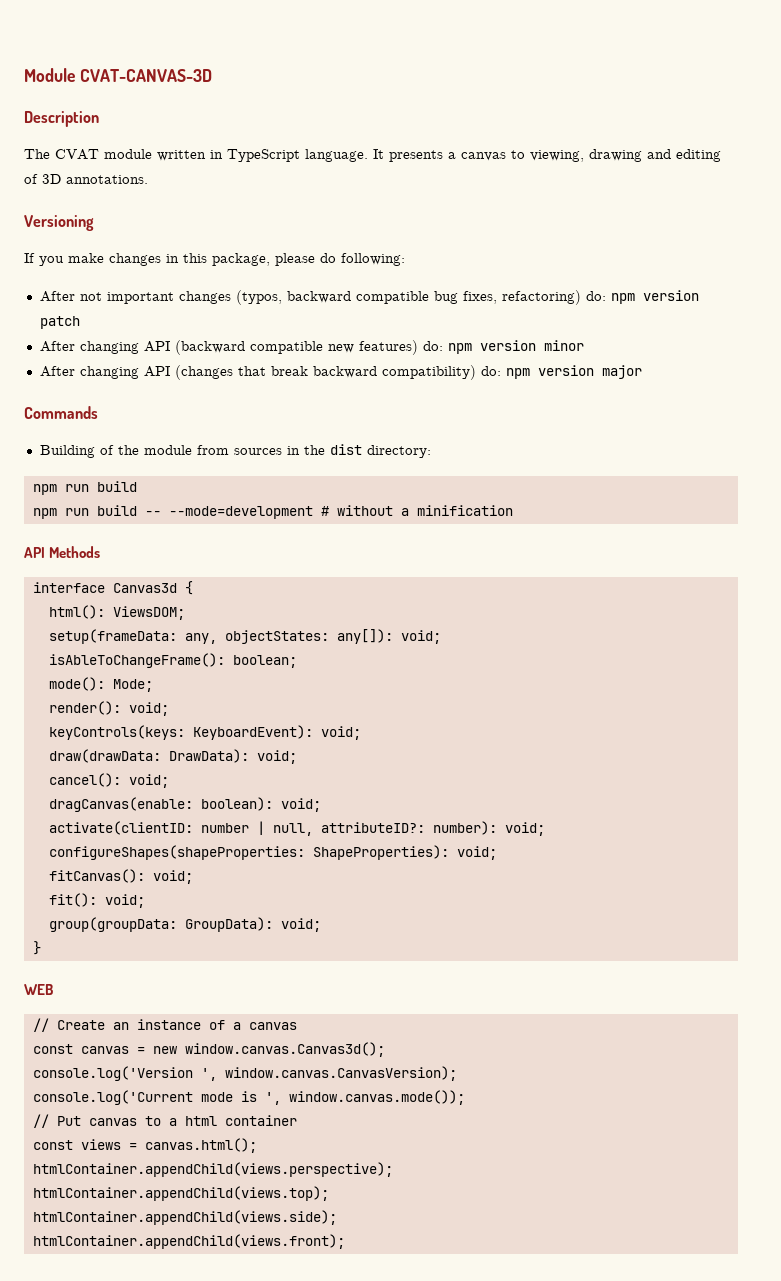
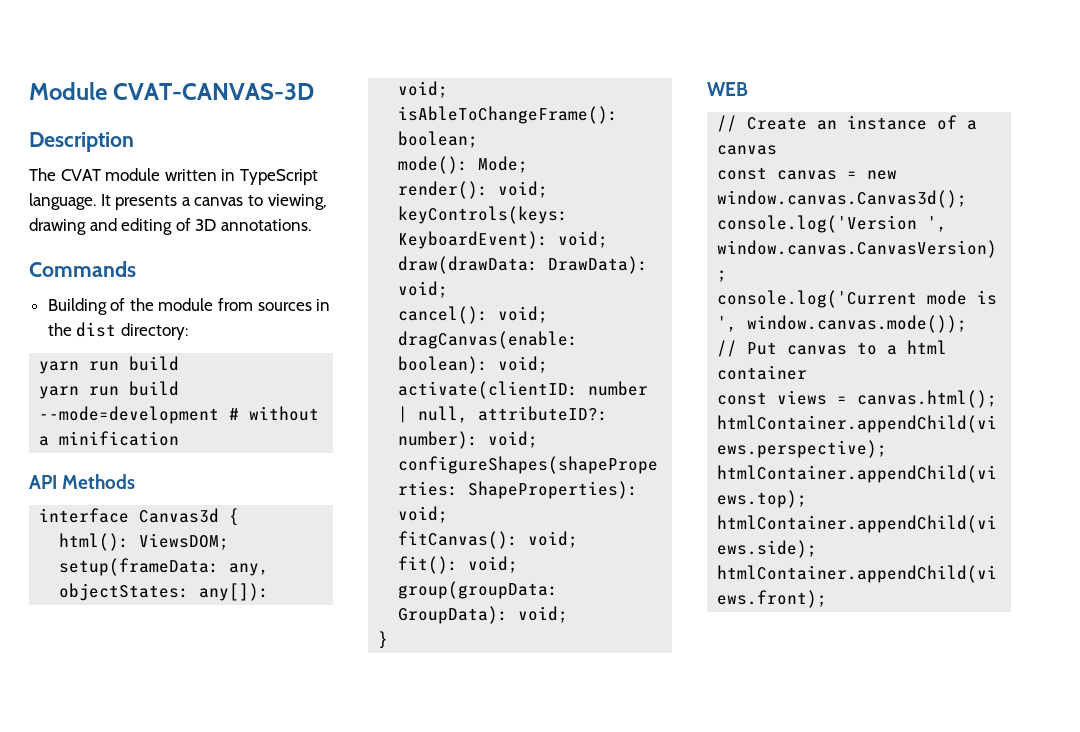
- Versioning
- If you make changes in this package, please do following:
- After not important changes (typos, backward compatible bug fixes, refactoring) do: npm version patch
- After changing API (backward compatible new features) do: npm version minor
- After changing API (changes that break backward compatibility) do: npm version major
  Building of the module from sources in the dist directory:
- npm run build
+ yarn run build
- npm run build -- --mode=development # without a minification
+ yarn run build --mode=development # without a minification

